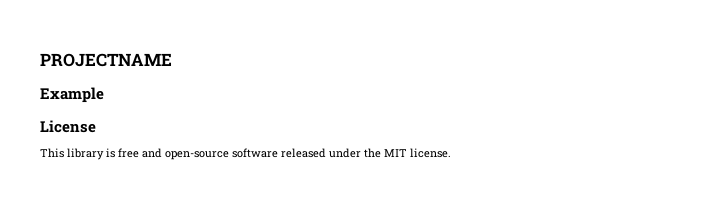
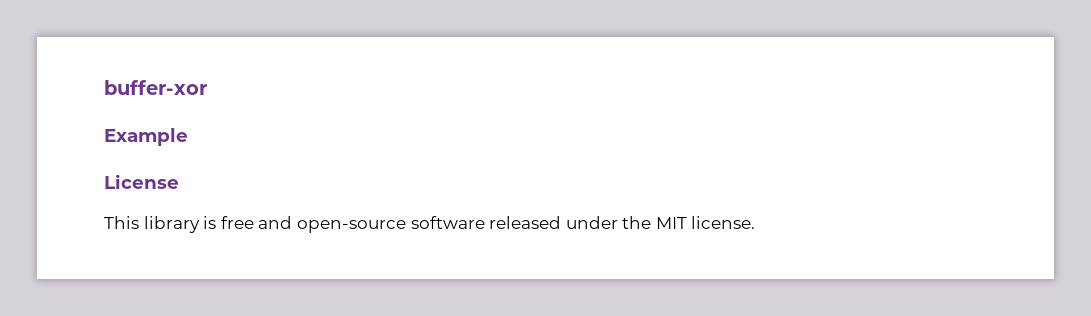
- PROJECTNAME
+ buffer-xor

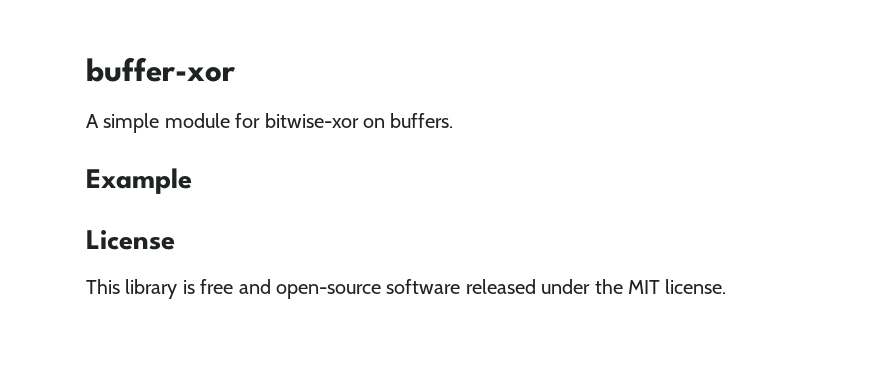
+ A simple module for bitwise-xor on buffers.

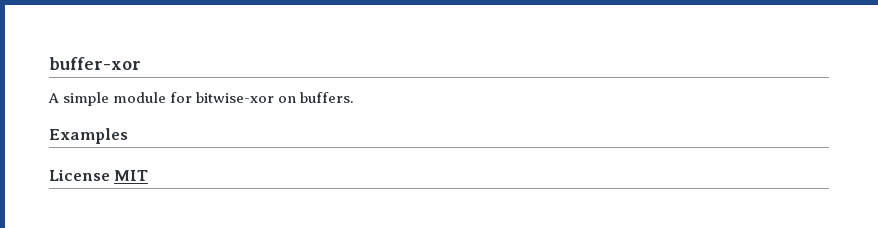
- Example
+ Examples
- License
- This library is free and open-source software released under the MIT license.
+ License MIT

